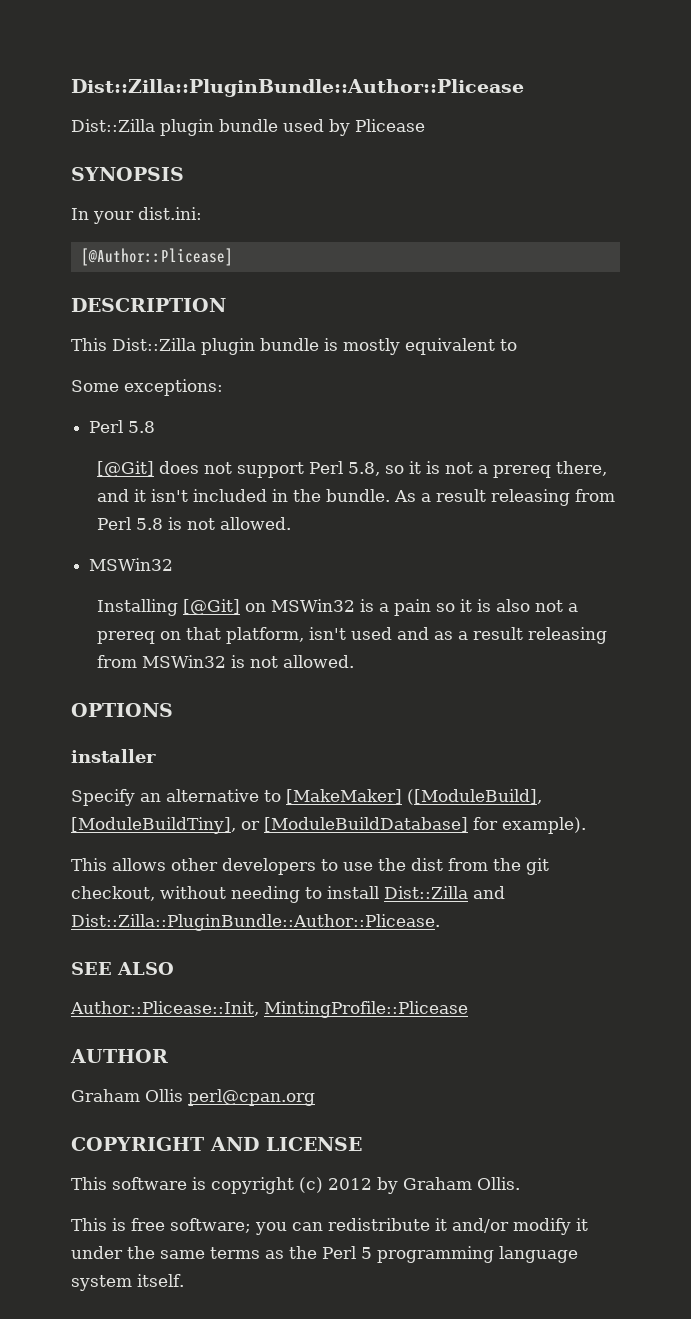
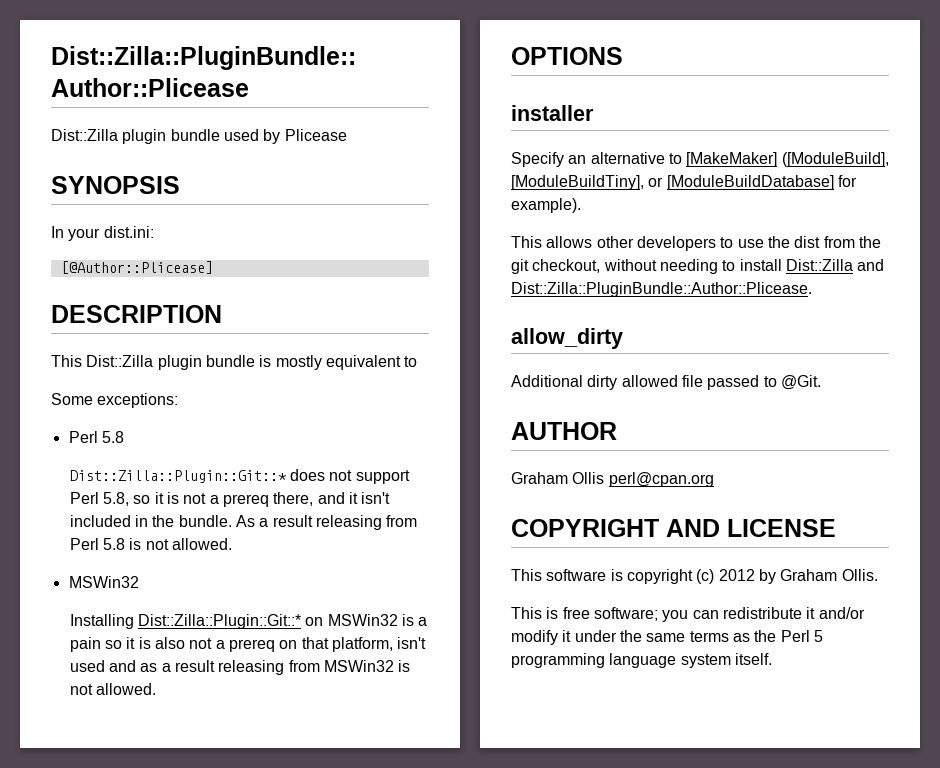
- [@Git] does not support Perl 5.8, so it is not a prereq there, and it isn't included in the bundle.
+ Dist::Zilla::Plugin::Git::* does not support Perl 5.8, so it is not a prereq there, and it isn't included in the bundle.
- Installing [@Git] on MSWin32 is a pain so it is also not a prereq on that platform, isn't used and as a result releasing from MSWin32 is not allowed.
+ Installing Dist::Zilla::Plugin::Git::* on MSWin32 is a pain so it is also not a prereq on that platform, isn't used and as a result releasing from MSWin32 is not allowed.
- SEE ALSO
- Author::Plicease::Init, MintingProfile::Plicease
+ allow_dirty
+ Additional dirty allowed file passed to @Git.

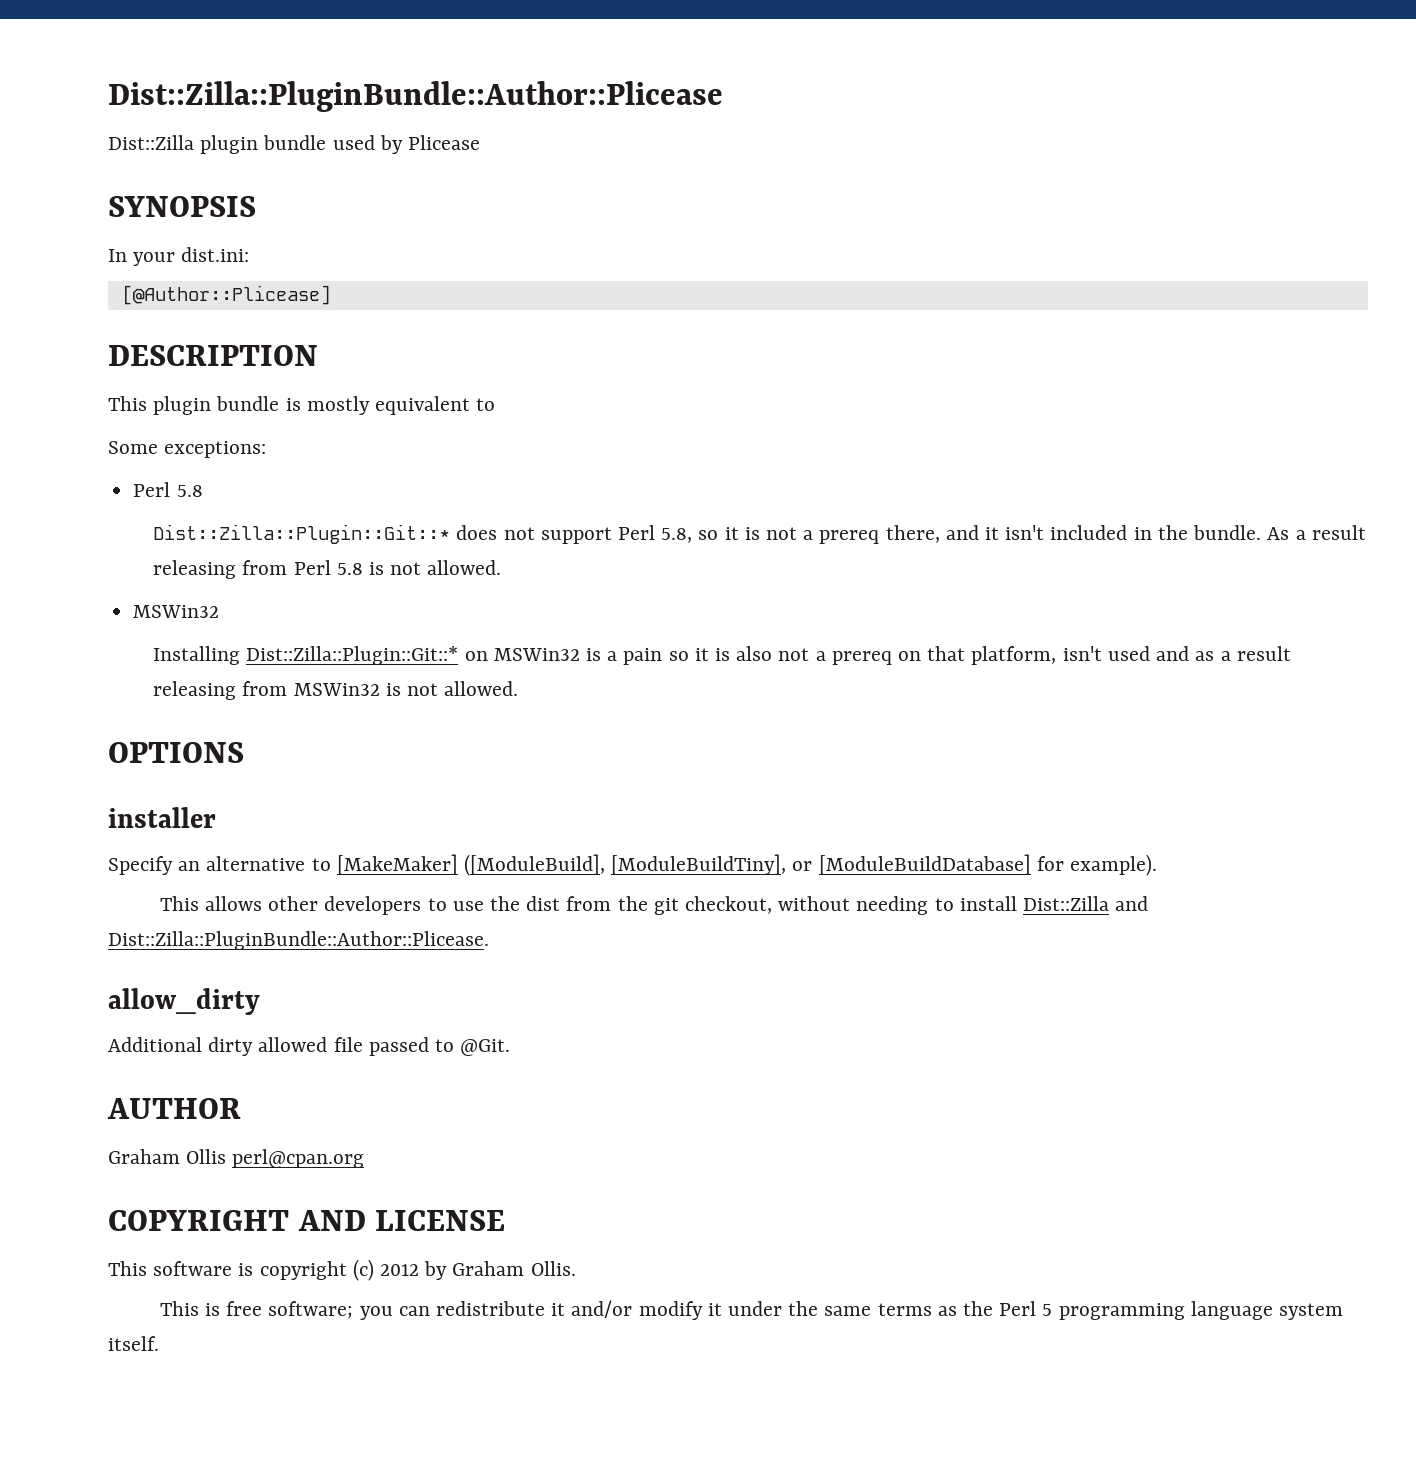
- This Dist::Zilla plugin bundle is mostly equivalent to
+ This plugin bundle is mostly equivalent to

